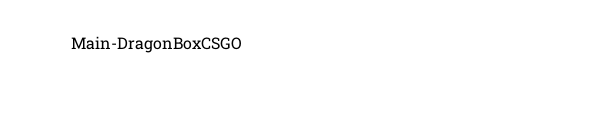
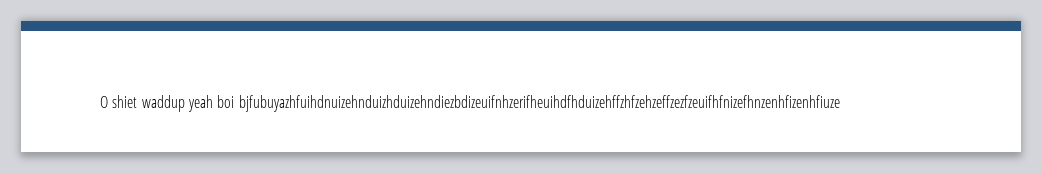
- Main-DragonBoxCSGO
+ O shiet waddup yeah boi bjfubuyazhfuihdnuizehnduizhduizehndiezbdizeuifnhzerifheuihdfhduizehffzhfzehzeffzezfzeuifhfnizefhnzenhfizenhfiuze

